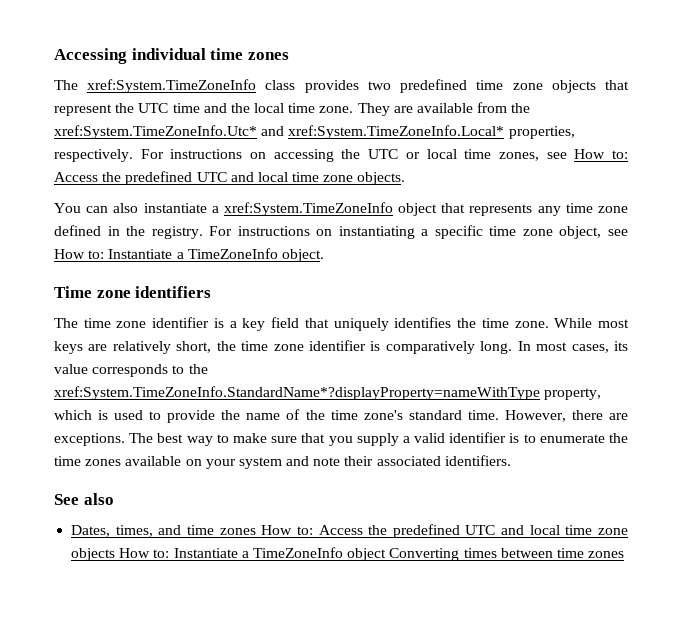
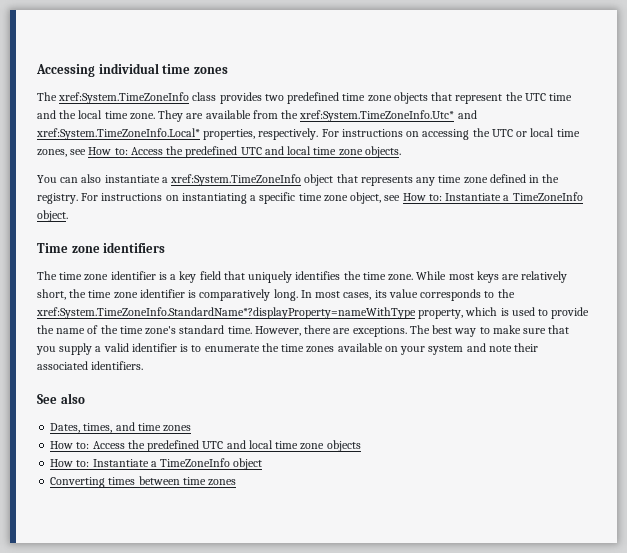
- Dates, times, and time zones How to: Access the predefined UTC and local time zone objects How to: Instantiate a TimeZoneInfo object Converting times between time zones
+ Dates, times, and time zones
+ How to: Access the predefined UTC and local time zone objects
+ How to: Instantiate a TimeZoneInfo object
+ Converting times between time zones

